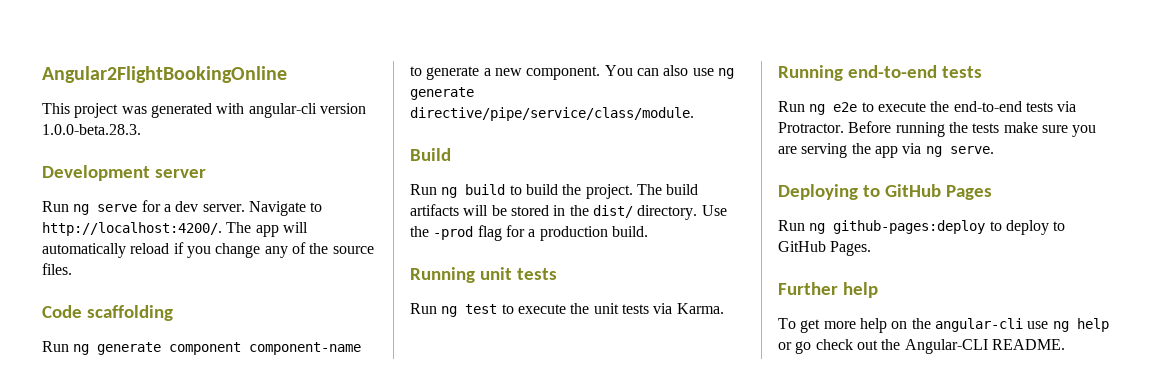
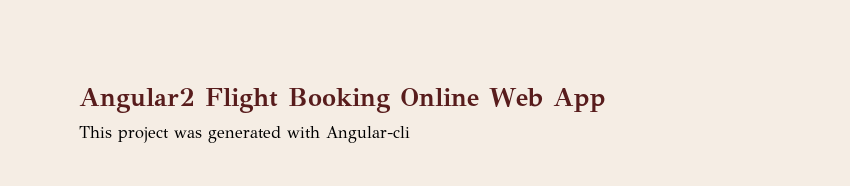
- Angular2FlightBookingOnline
+ Angular2 Flight Booking Online Web App
- This project was generated with angular-cli version 1.0.0-beta.28.3.
- Development server
- Run ng serve for a dev server. Navigate to http://localhost:4200/. The app will automatically reload if you change any of the source files.
- Code scaffolding
- Run ng generate component component-name to generate a new component. You can also use ng generate directive/pipe/service/class/module.
- Build
- Run ng build to build the project. The build artifacts will be stored in the dist/ directory. Use the -prod flag for a production build.
- Running unit tests
- Run ng test to execute the unit tests via Karma.
- Running end-to-end tests
- Run ng e2e to execute the end-to-end tests via Protractor. Before running the tests make sure you are serving the app via ng serve.
- Deploying to GitHub Pages
- Run ng github-pages:deploy to deploy to GitHub Pages.
- Further help
- To get more help on the angular-cli use ng help or go check out the Angular-CLI README.
+ This project was generated with Angular-cli

